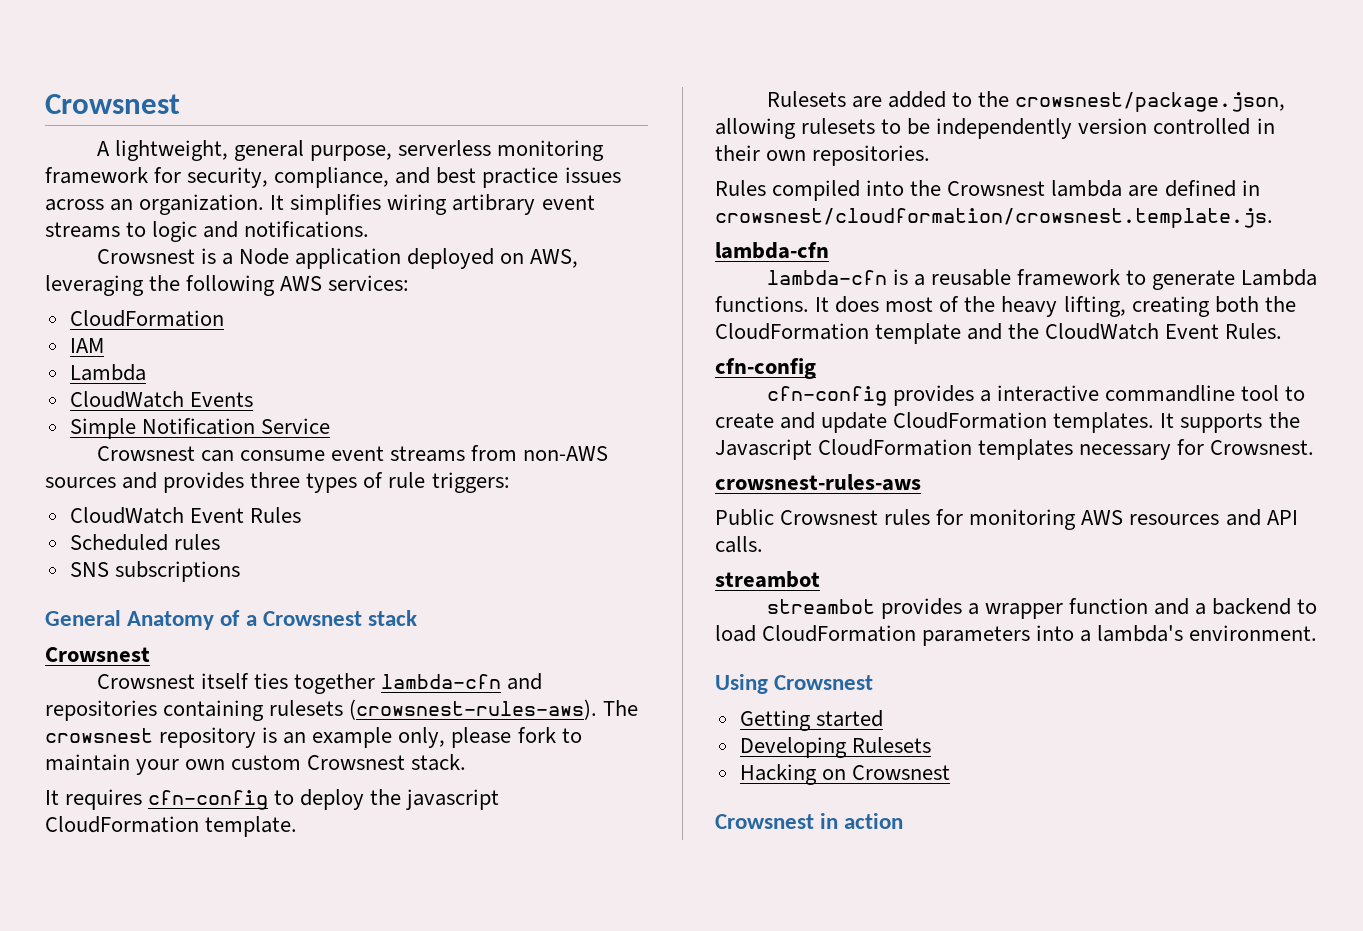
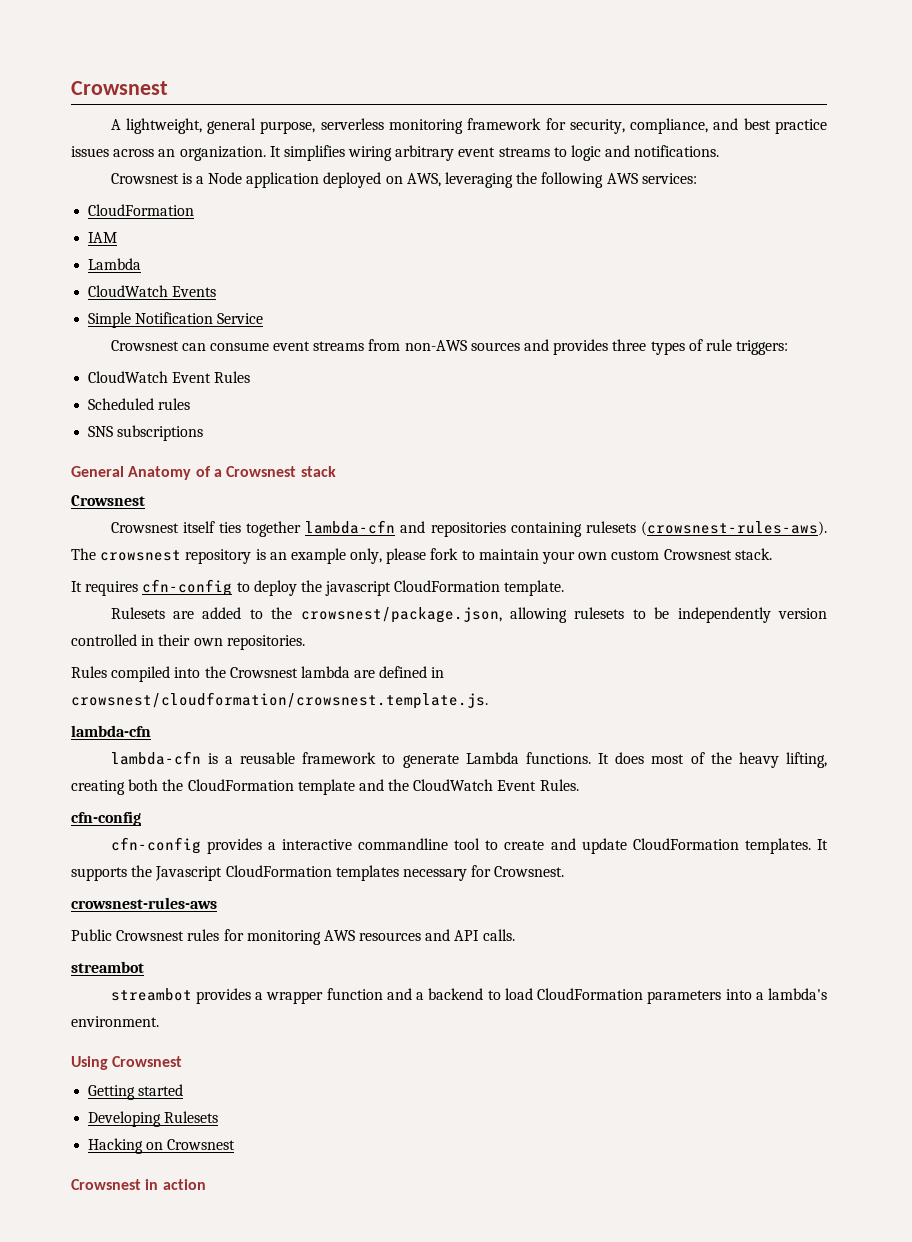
- It simplifies wiring artibrary event streams to logic and notifications.
+ It simplifies wiring arbitrary event streams to logic and notifications.

